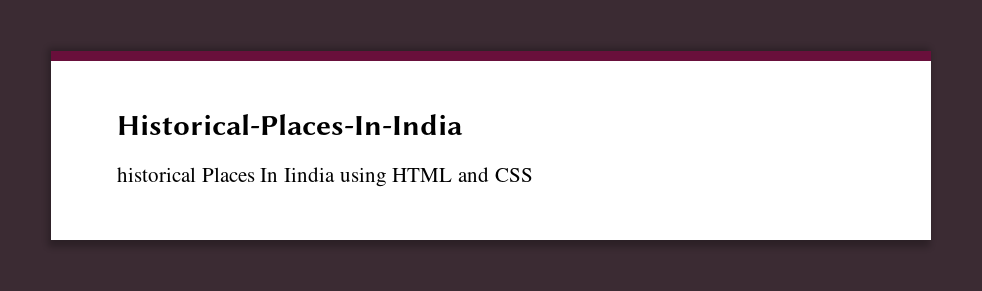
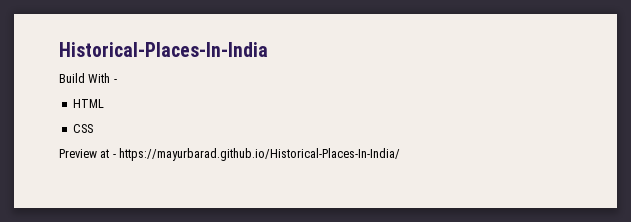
- historical Places In Iindia using HTML and CSS
+ Build With -
+ HTML
+ CSS
+ Preview at - https://mayurbarad.github.io/Historical-Places-In-India/

